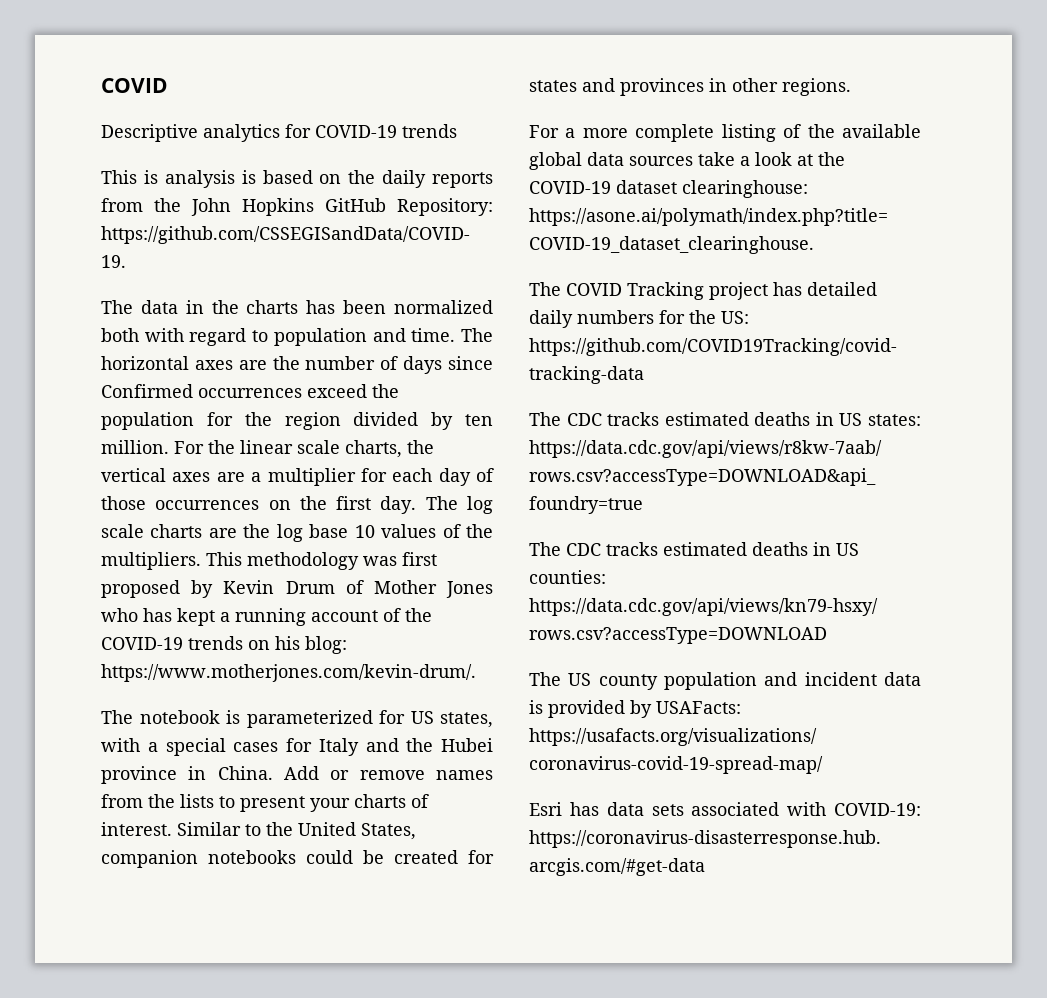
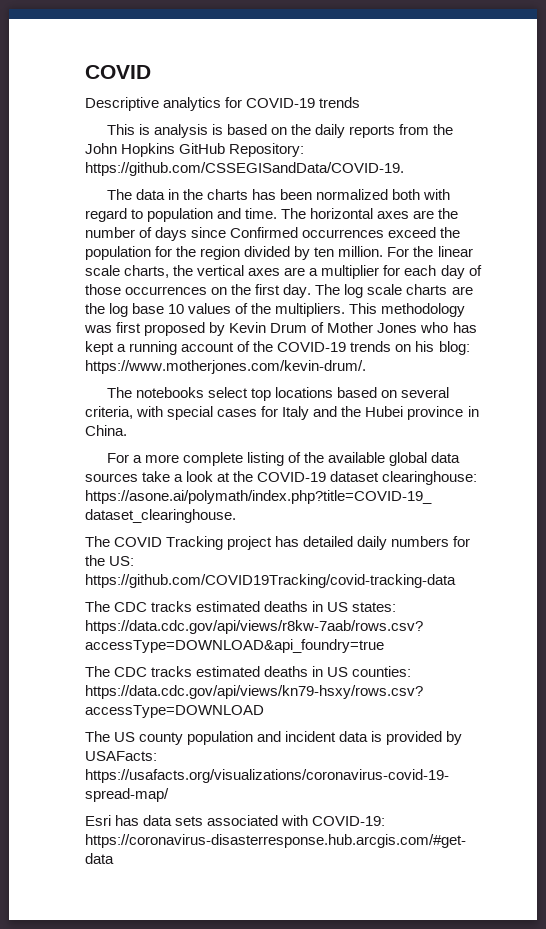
- The notebook is parameterized for US states, with a special cases for Italy and the Hubei province in China. Add or remove names from the lists to present your charts of interest. Similar to the United States, companion notebooks could be created for states and provinces in other regions.
+ The notebooks select top locations based on several criteria, with special cases for Italy and the Hubei province in China.

